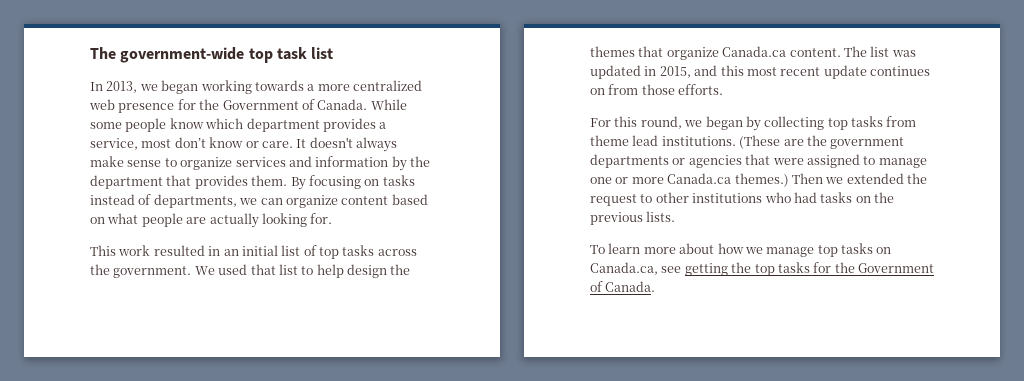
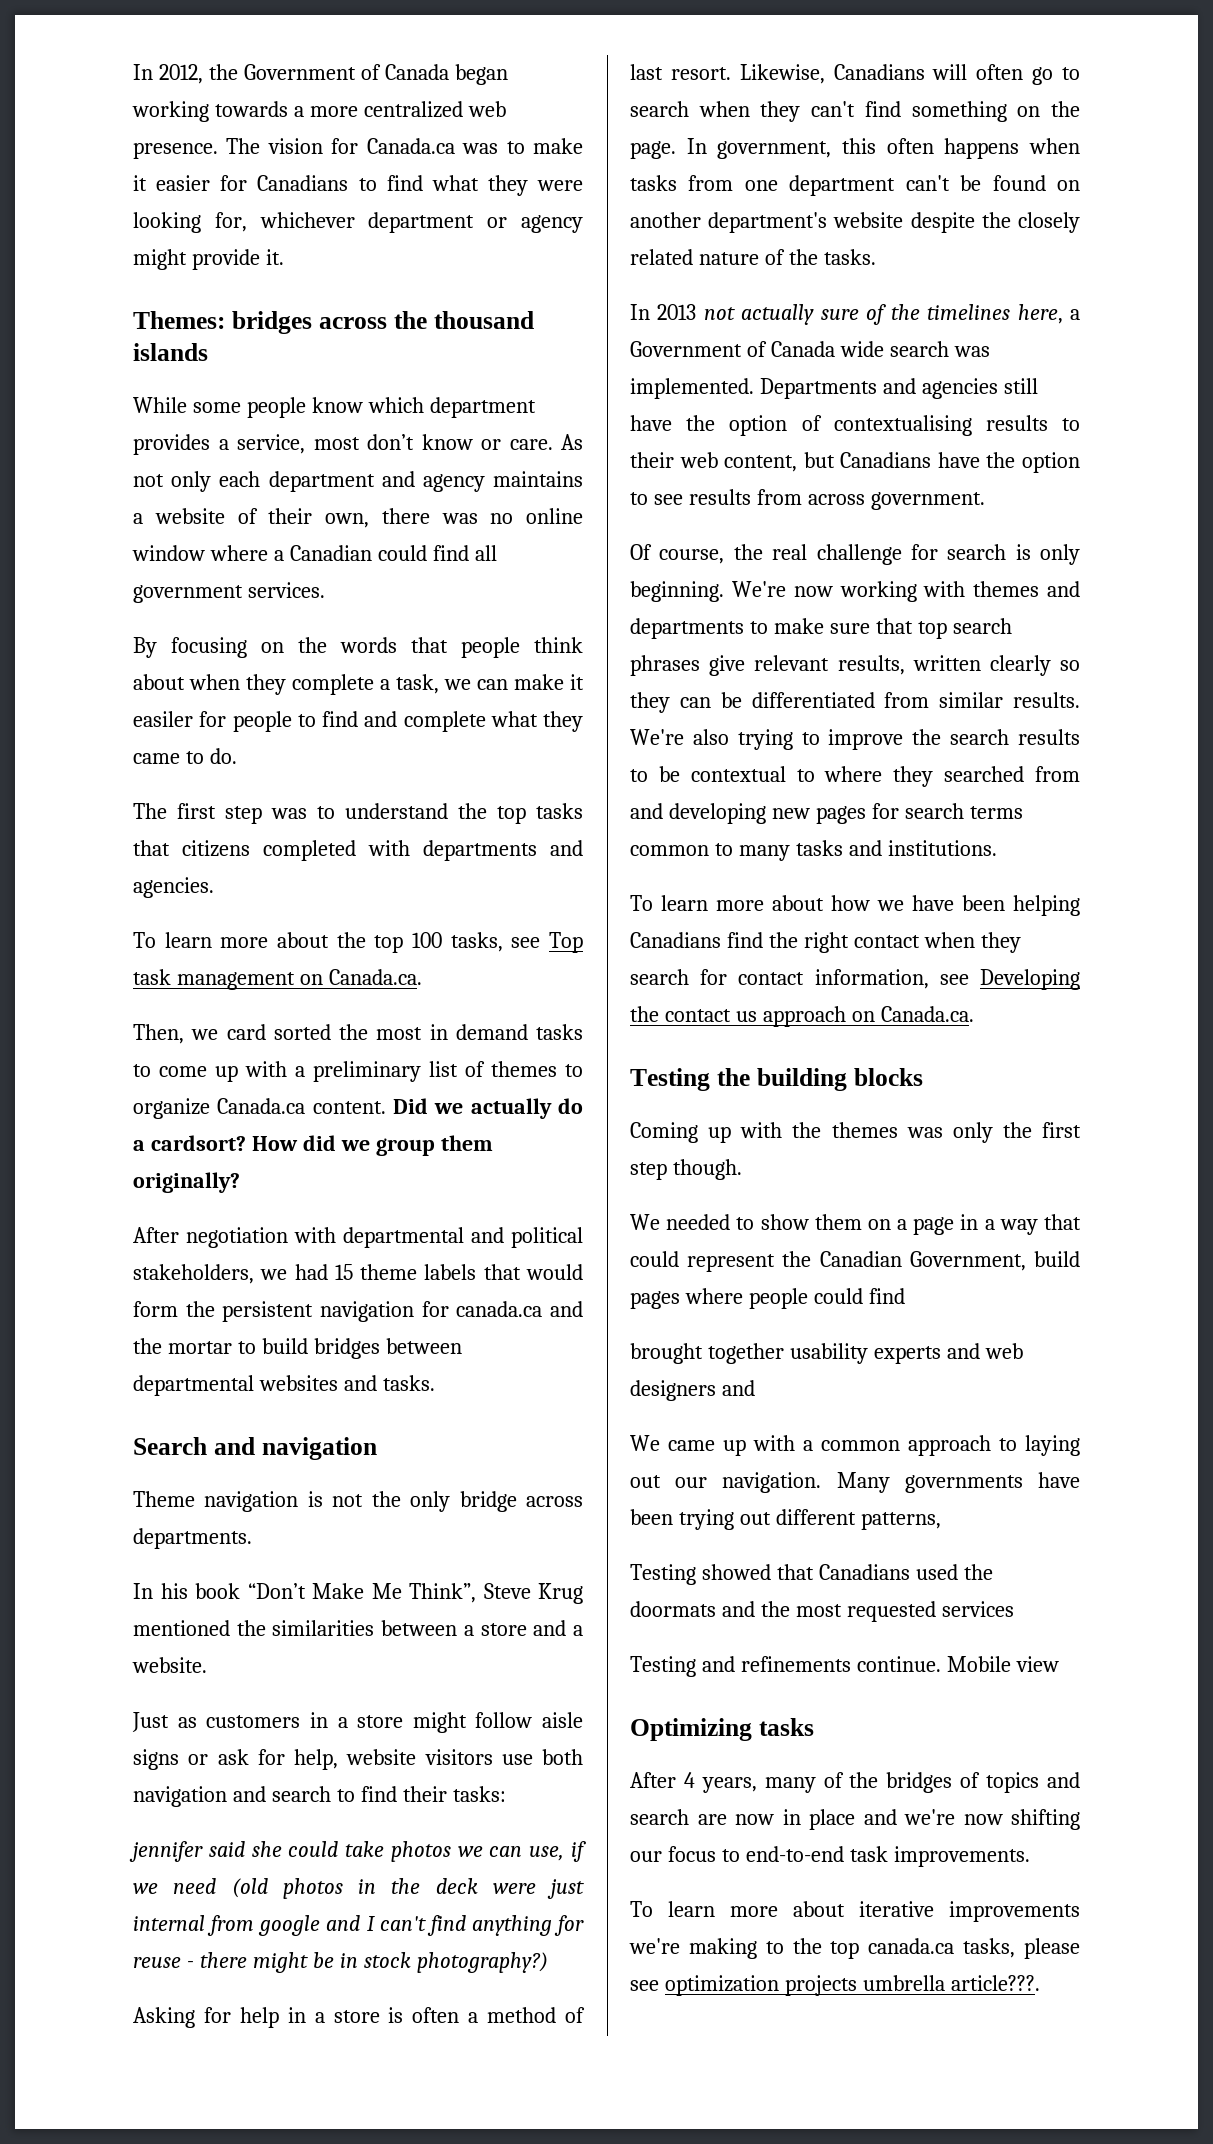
- The government-wide top task list
- In 2013, we began working towards a more centralized web presence for the Government of Canada. While some people know which department provides a service, most don’t know or care.
+ In 2012, the Government of Canada began working towards a more centralized web presence. The vision for Canada.ca was to make it easier for Canadians to find what they were looking for, whichever department or agency might provide it.
+ Themes: bridges across the thousand islands
+ While some people know which department provides a service, most don’t know or care.
- It doesn't always make sense to organize services and information by the department that provides them. By focusing on tasks instead of departments, we can organize content based on what people are actually looking for.
- This work resulted in an initial list of top tasks across the government. We used that list to help design the themes that organize Canada.ca content. The list was updated in 2015, and this most recent update continues on from those efforts.
- For this round, we began by collecting top tasks from theme lead institutions. (These are the government departments or agencies that were assigned to manage one or more Canada.ca themes.) Then we extended the request to other institutions who had tasks on the previous lists.
+ As not only each department and agency maintains a website of their own, there was no online window where a Canadian could find all government services.
+ By focusing on the words that people think about when they complete a task, we can make it easiler for people to find and complete what they came to do.
+ The first step was to understand the top tasks that citizens completed with departments and agencies.
+ To learn more about the top 100 tasks, see Top task management on Canada.ca.
+ Then, we card sorted the most in demand tasks to come up with a preliminary list of themes to organize Canada.ca content. Did we actually do a cardsort? How did we group them originally?
+ After negotiation with departmental and political stakeholders, we had 15 theme labels that would form the persistent navigation for canada.ca and the mortar to build bridges between departmental websites and tasks.
+ Search and navigation
+ Theme navigation is not the only bridge across departments.
+ In his book “Don’t Make Me Think”, Steve Krug mentioned the similarities between a store and a website.
+ Just as customers in a store might follow aisle signs or ask for help, website visitors use both navigation and search to find their tasks:
+ jennifer said she could take photos we can use, if we need (old photos in the deck were just internal from google and I can't find anything for reuse - there might be in stock photography?)
+ Asking for help in a store is often a method of last resort. Likewise, Canadians will often go to search when they can't find something on the page. In government, this often happens when tasks from one department can't be found on another department's website despite the closely related nature of the tasks.
+ In 2013 not actually sure of the timelines here, a Government of Canada wide search was implemented. Departments and agencies still have the option of contextualising results to their web content, but Canadians have the option to see results from across government.
+ Of course, the real challenge for search is only beginning. We're now working with themes and departments to make sure that top search phrases give relevant results, written clearly so they can be differentiated from similar results. We're also trying to improve the search results to be contextual to where they searched from and developing new pages for search terms common to many tasks and institutions.
- To learn more about how we manage top tasks on Canada.ca, see getting the top tasks for the Government of Canada.
+ To learn more about how we have been helping Canadians find the right contact when they search for contact information, see Developing the contact us approach on Canada.ca.
+ Testing the building blocks
+ Coming up with the themes was only the first step though.
+ We needed to show them on a page in a way that could represent the Canadian Government, build pages where people could find
+ brought together usability experts and web designers and
+ We came up with a common approach to laying out our navigation. Many governments have been trying out different patterns,
+ Testing showed that Canadians used the doormats and the most requested services
+ Testing and refinements continue. Mobile view
+ Optimizing tasks
+ After 4 years, many of the bridges of topics and search are now in place and we're now shifting our focus to end-to-end task improvements.
+ To learn more about iterative improvements we're making to the top canada.ca tasks, please see optimization projects umbrella article???.

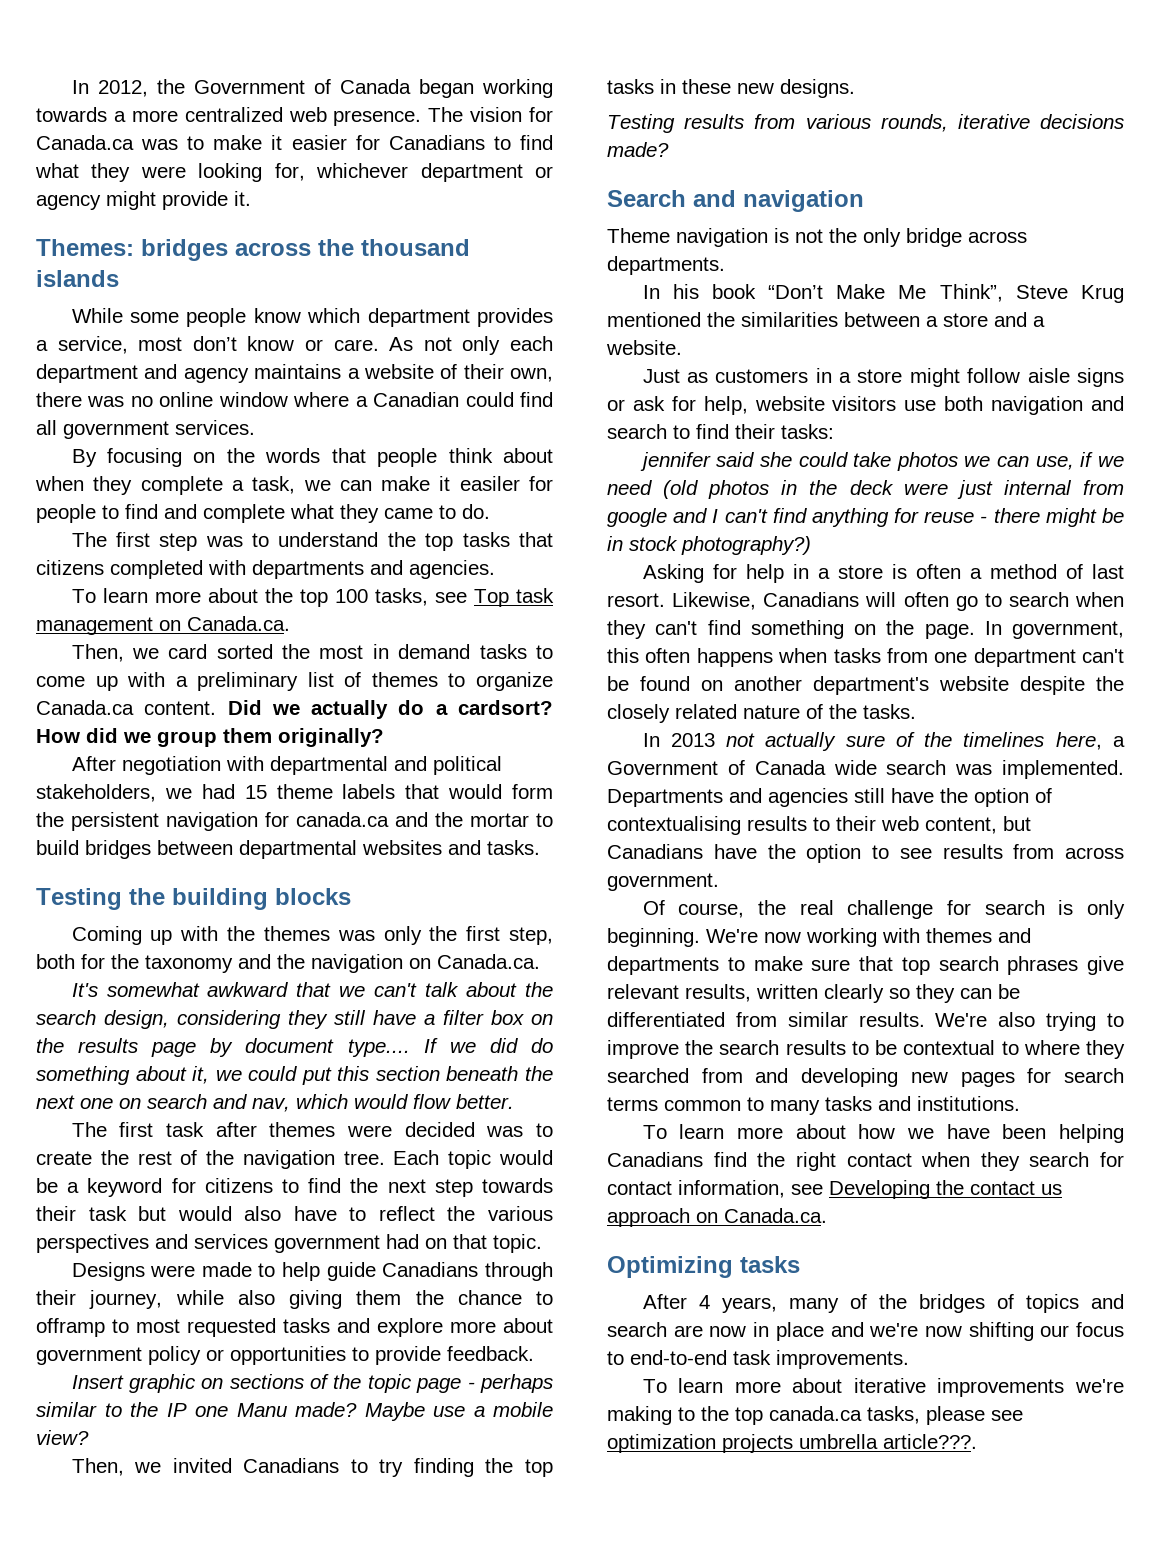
+ Testing the building blocks
+ Coming up with the themes was only the first step, both for the taxonomy and the navigation on Canada.ca.
+ It's somewhat awkward that we can't talk about the search design, considering they still have a filter box on the results page by document type.... If we did do something about it, we could put this section beneath the next one on search and nav, which would flow better.
+ The first task after themes were decided was to create the rest of the navigation tree. Each topic would be a keyword for citizens to find the next step towards their task but would also have to reflect the various perspectives and services government had on that topic.
+ Designs were made to help guide Canadians through their journey, while also giving them the chance to offramp to most requested tasks and explore more about government policy or opportunities to provide feedback.
+ Insert graphic on sections of the topic page - perhaps similar to the IP one Manu made? Maybe use a mobile view?
+ Then, we invited Canadians to try finding the top tasks in these new designs.
+ Testing results from various rounds, iterative decisions made?
- Testing the building blocks
- Coming up with the themes was only the first step though.
- We needed to show them on a page in a way that could represent the Canadian Government, build pages where people could find
- brought together usability experts and web designers and
- We came up with a common approach to laying out our navigation. Many governments have been trying out different patterns,
- Testing showed that Canadians used the doormats and the most requested services
- Testing and refinements continue. Mobile view

